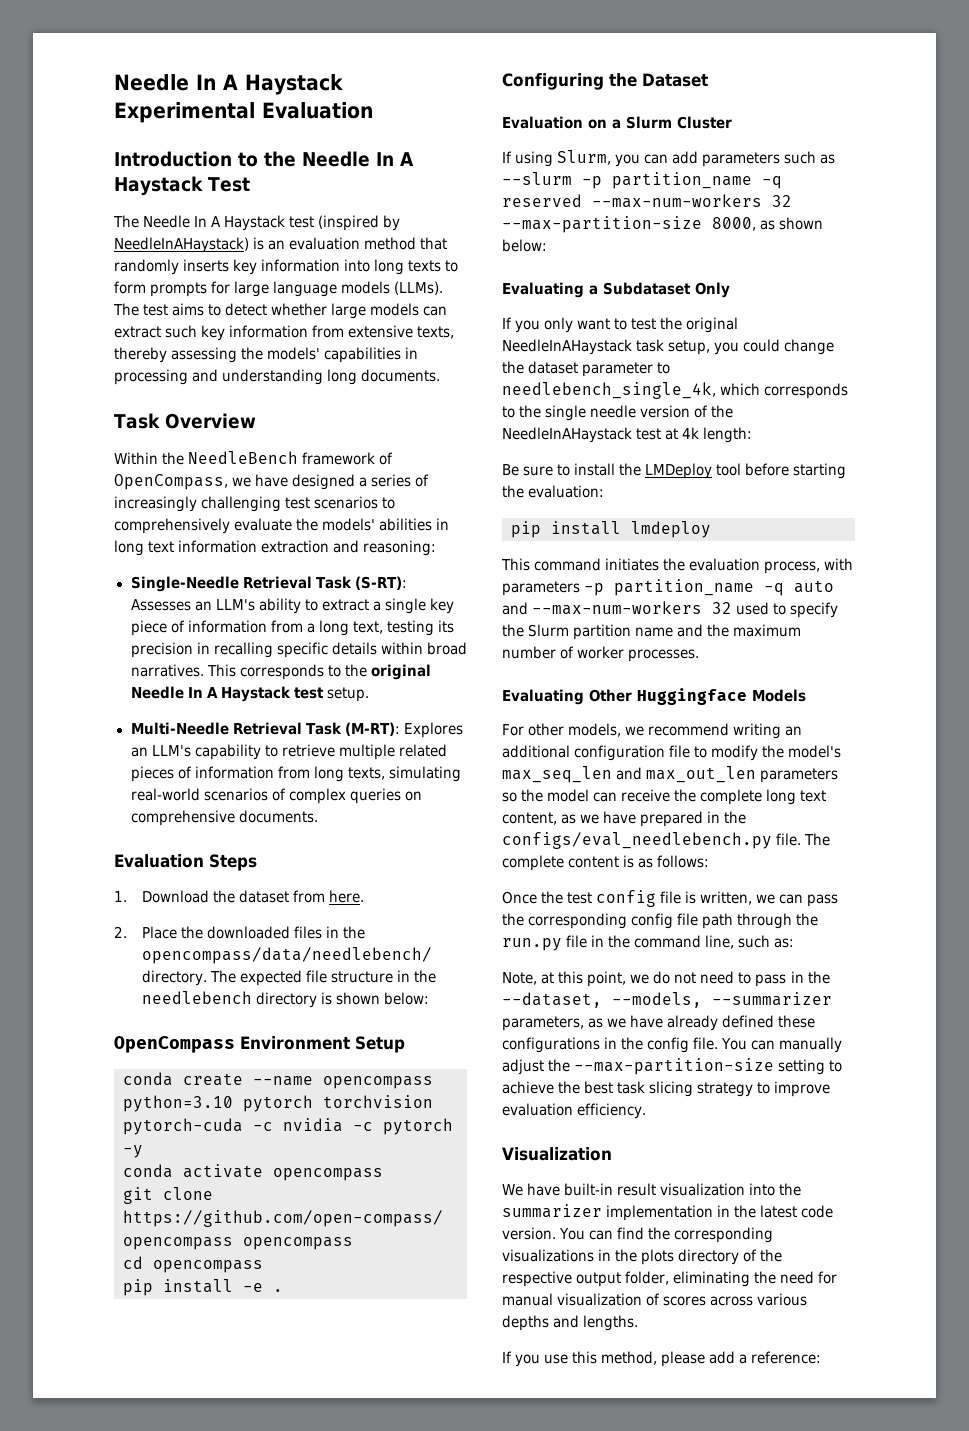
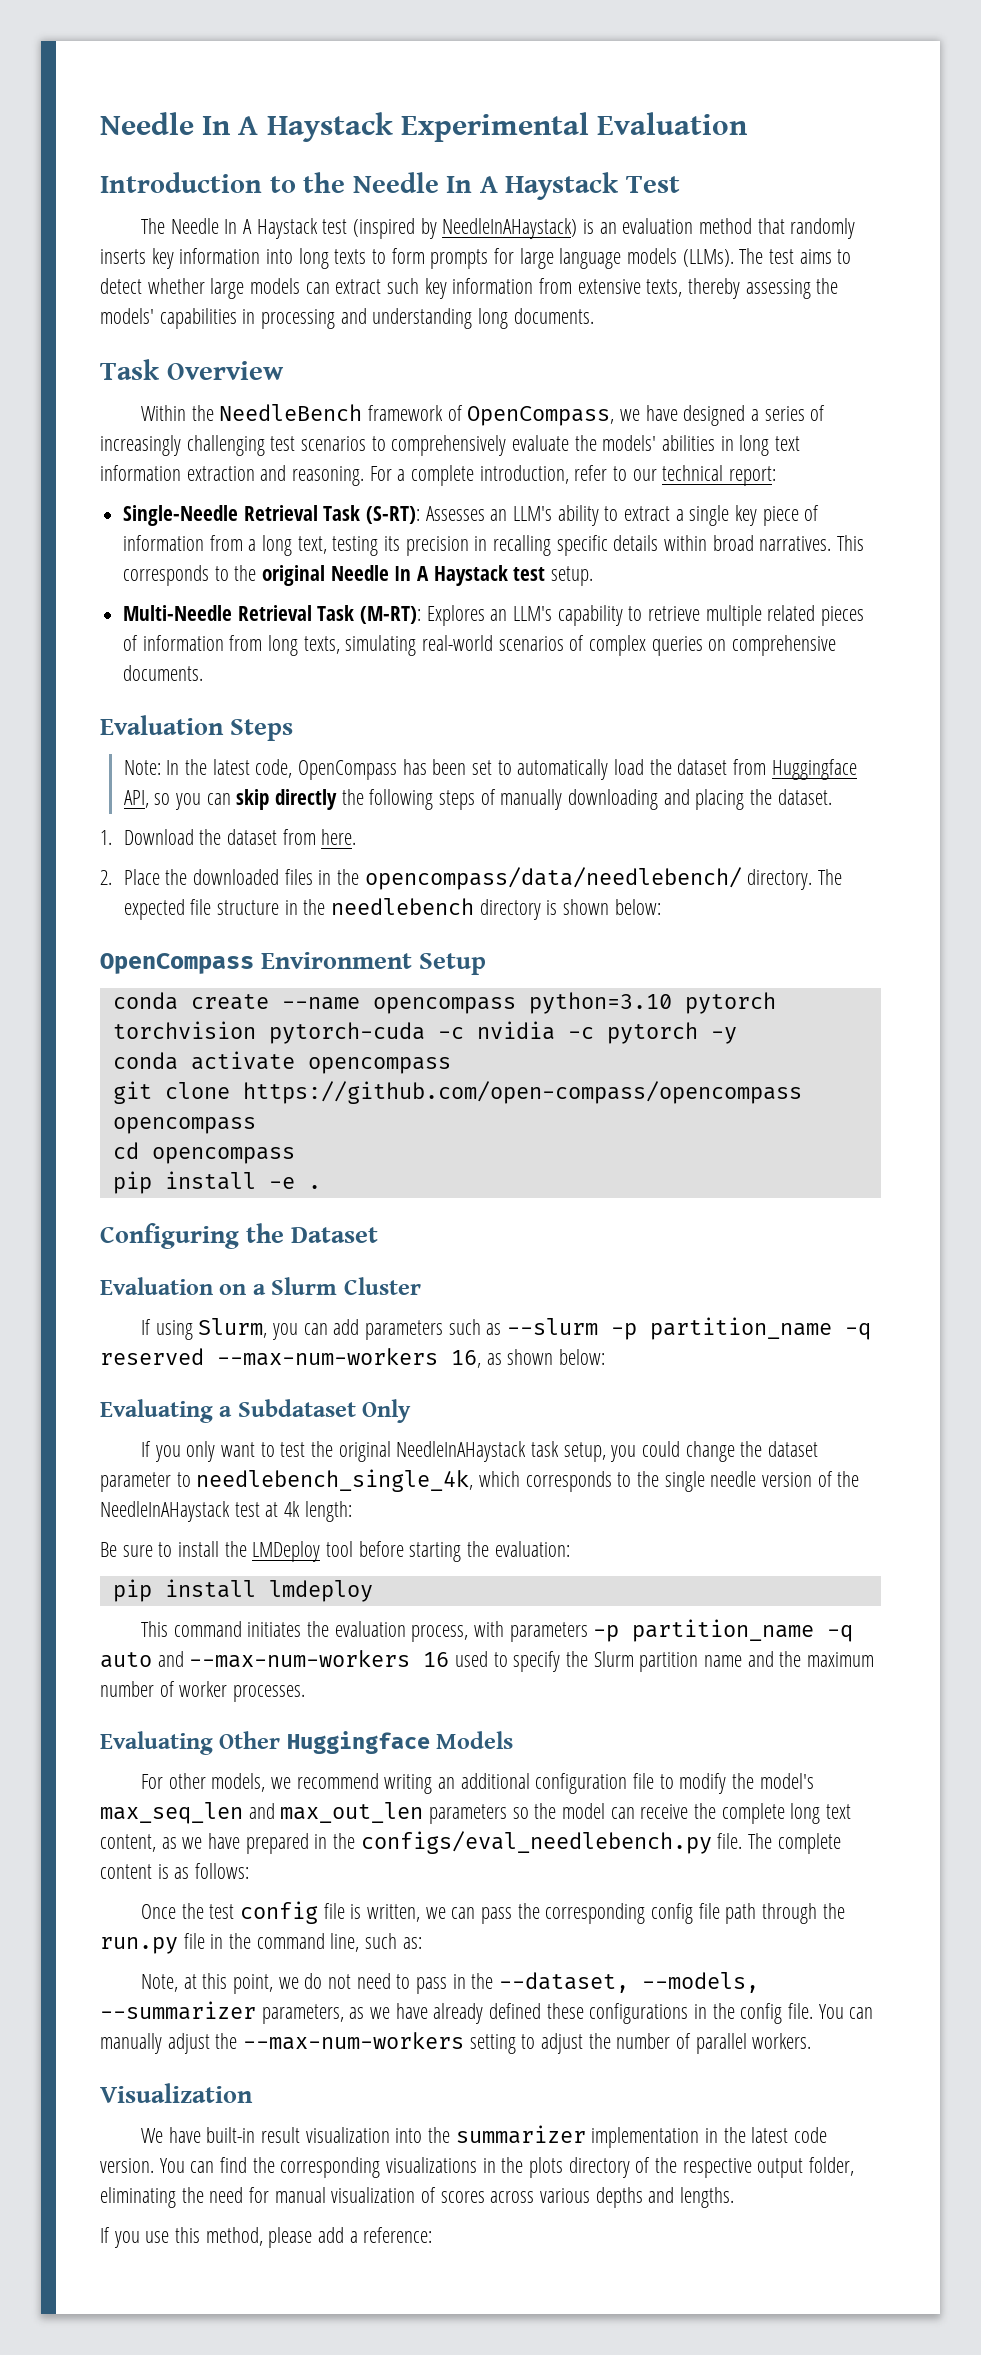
- Within the NeedleBench framework of OpenCompass, we have designed a series of increasingly challenging test scenarios to comprehensively evaluate the models' abilities in long text information extraction and reasoning:
+ Within the NeedleBench framework of OpenCompass, we have designed a series of increasingly challenging test scenarios to comprehensively evaluate the models' abilities in long text information extraction and reasoning. For a complete introduction, refer to our technical report:
+ Note: In the latest code, OpenCompass has been set to automatically load the dataset from Huggingface API, so you can skip directly the following steps of manually downloading and placing the dataset.
- If using Slurm, you can add parameters such as --slurm -p partition_name -q reserved --max-num-workers 32 --max-partition-size 8000, as shown below:
+ If using Slurm, you can add parameters such as --slurm -p partition_name -q reserved --max-num-workers 16, as shown below:
- This command initiates the evaluation process, with parameters -p partition_name -q auto and --max-num-workers 32 used to specify the Slurm partition name and the maximum number of worker processes.
+ This command initiates the evaluation process, with parameters -p partition_name -q auto and --max-num-workers 16 used to specify the Slurm partition name and the maximum number of worker processes.
- You can manually adjust the --max-partition-size setting to achieve the best task slicing strategy to improve evaluation efficiency.
+ You can manually adjust the --max-num-workers setting to adjust the number of parallel workers.

